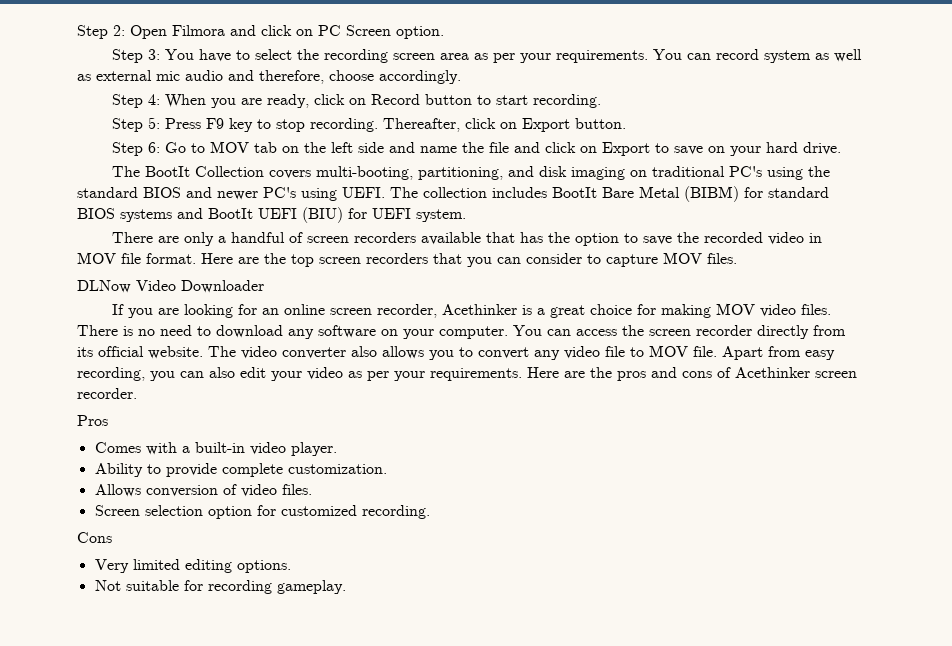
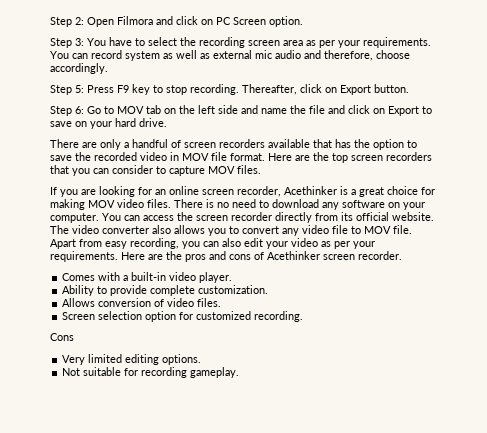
- Step 4: When you are ready, click on Record button to start recording.
- The BootIt Collection covers multi-booting, partitioning, and disk imaging on traditional PC's using the standard BIOS and newer PC's using UEFI. The collection includes BootIt Bare Metal (BIBM) for standard BIOS systems and BootIt UEFI (BIU) for UEFI system.
- DLNow Video Downloader
- Pros

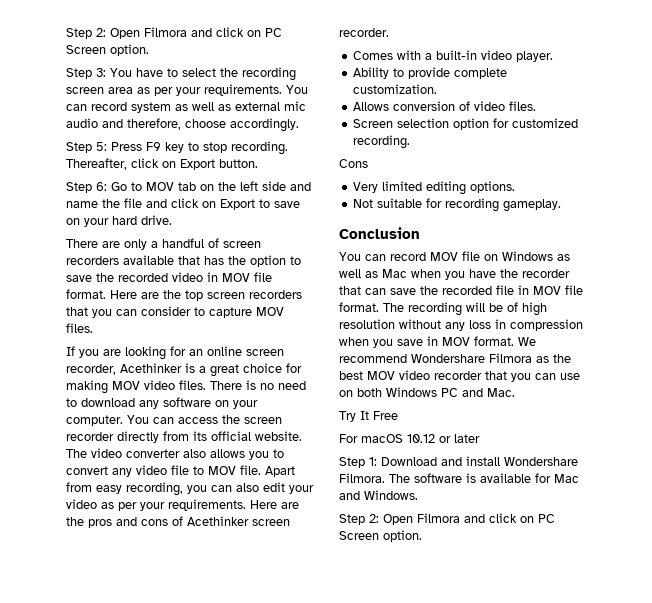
+ Conclusion
+ You can record MOV file on Windows as well as Mac when you have the recorder that can save the recorded file in MOV file format. The recording will be of high resolution without any loss in compression when you save in MOV format. We recommend Wondershare Filmora as the best MOV video recorder that you can use on both Windows PC and Mac.
+ Try It Free
+ For macOS 10.12 or later
+ Step 1: Download and install Wondershare Filmora. The software is available for Mac and Windows.
+ Step 2: Open Filmora and click on PC Screen option.

